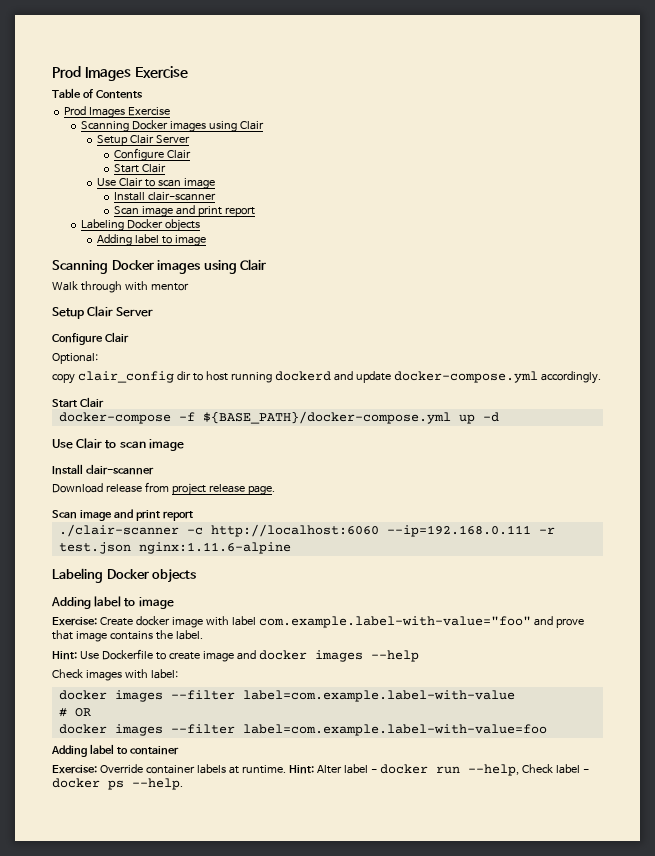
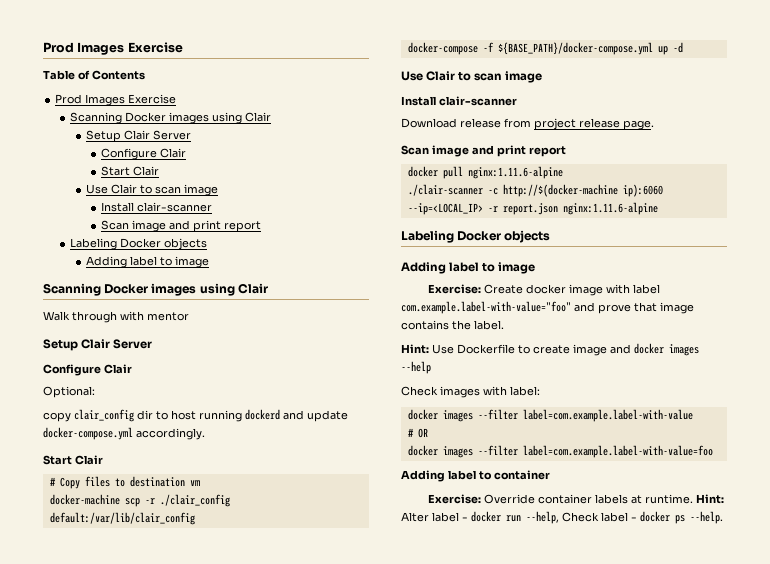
+ # Copy files to destination vm
+ docker-machine scp -r ./clair_config default:/var/lib/clair_config
+ docker pull nginx:1.11.6-alpine
- ./clair-scanner -c http://localhost:6060 --ip=192.168.0.111 -r test.json nginx:1.11.6-alpine
+ ./clair-scanner -c http://$(docker-machine ip):6060 --ip=<LOCAL_IP> -r report.json nginx:1.11.6-alpine

